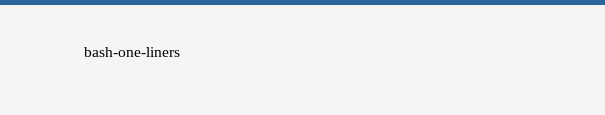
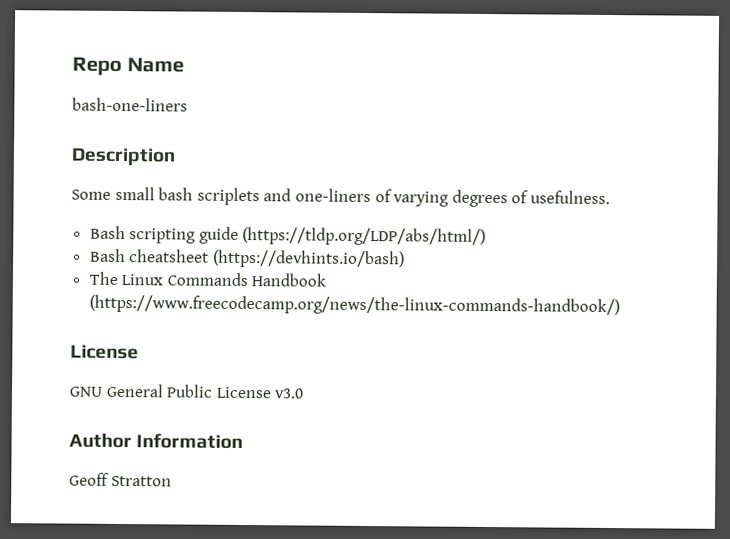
+ Repo Name
+ Description
+ Some small bash scriplets and one-liners of varying degrees of usefulness.
+ Bash scripting guide (https://tldp.org/LDP/abs/html/)
+ Bash cheatsheet (https://devhints.io/bash)
+ The Linux Commands Handbook (https://www.freecodecamp.org/news/the-linux-commands-handbook/)
+ License
+ GNU General Public License v3.0
+ Author Information
+ Geoff Stratton

